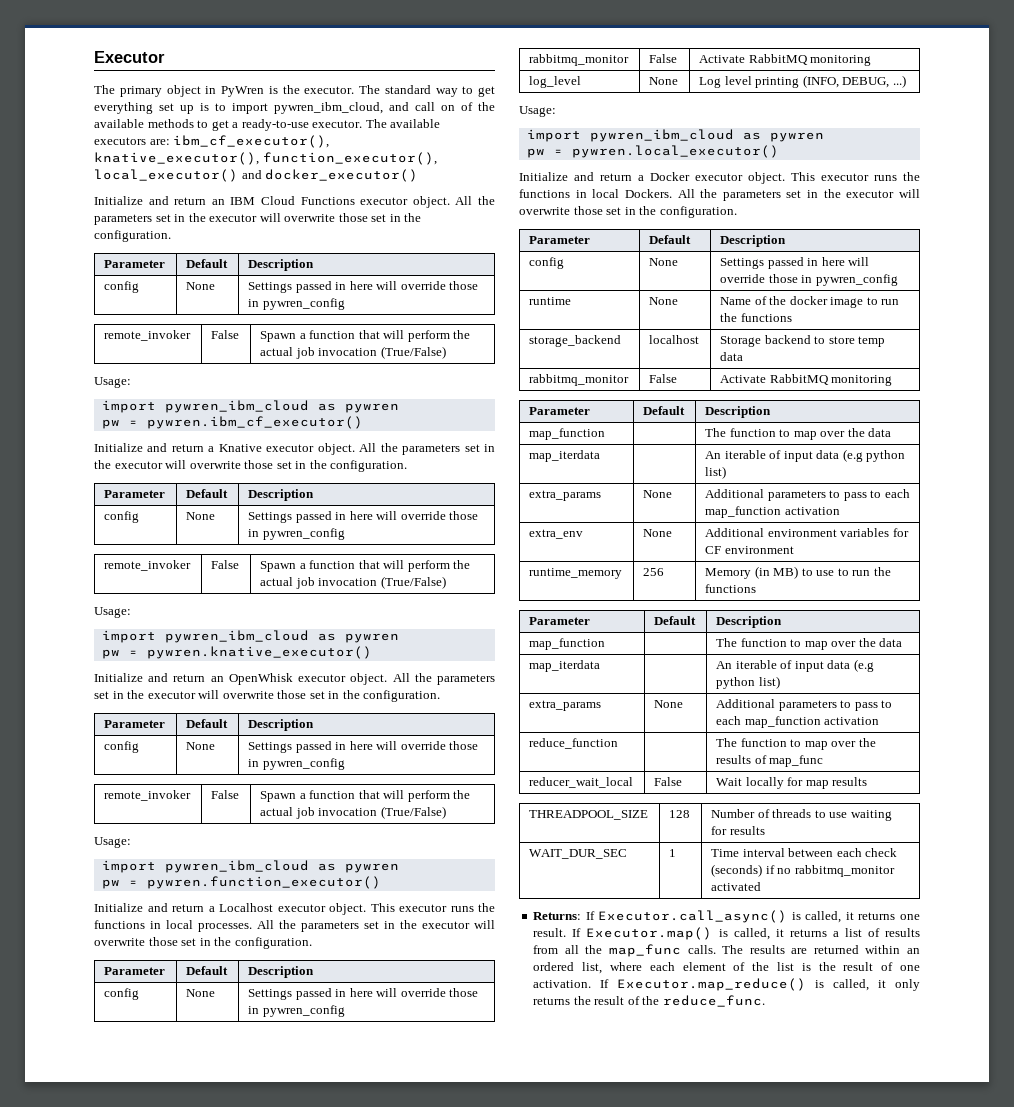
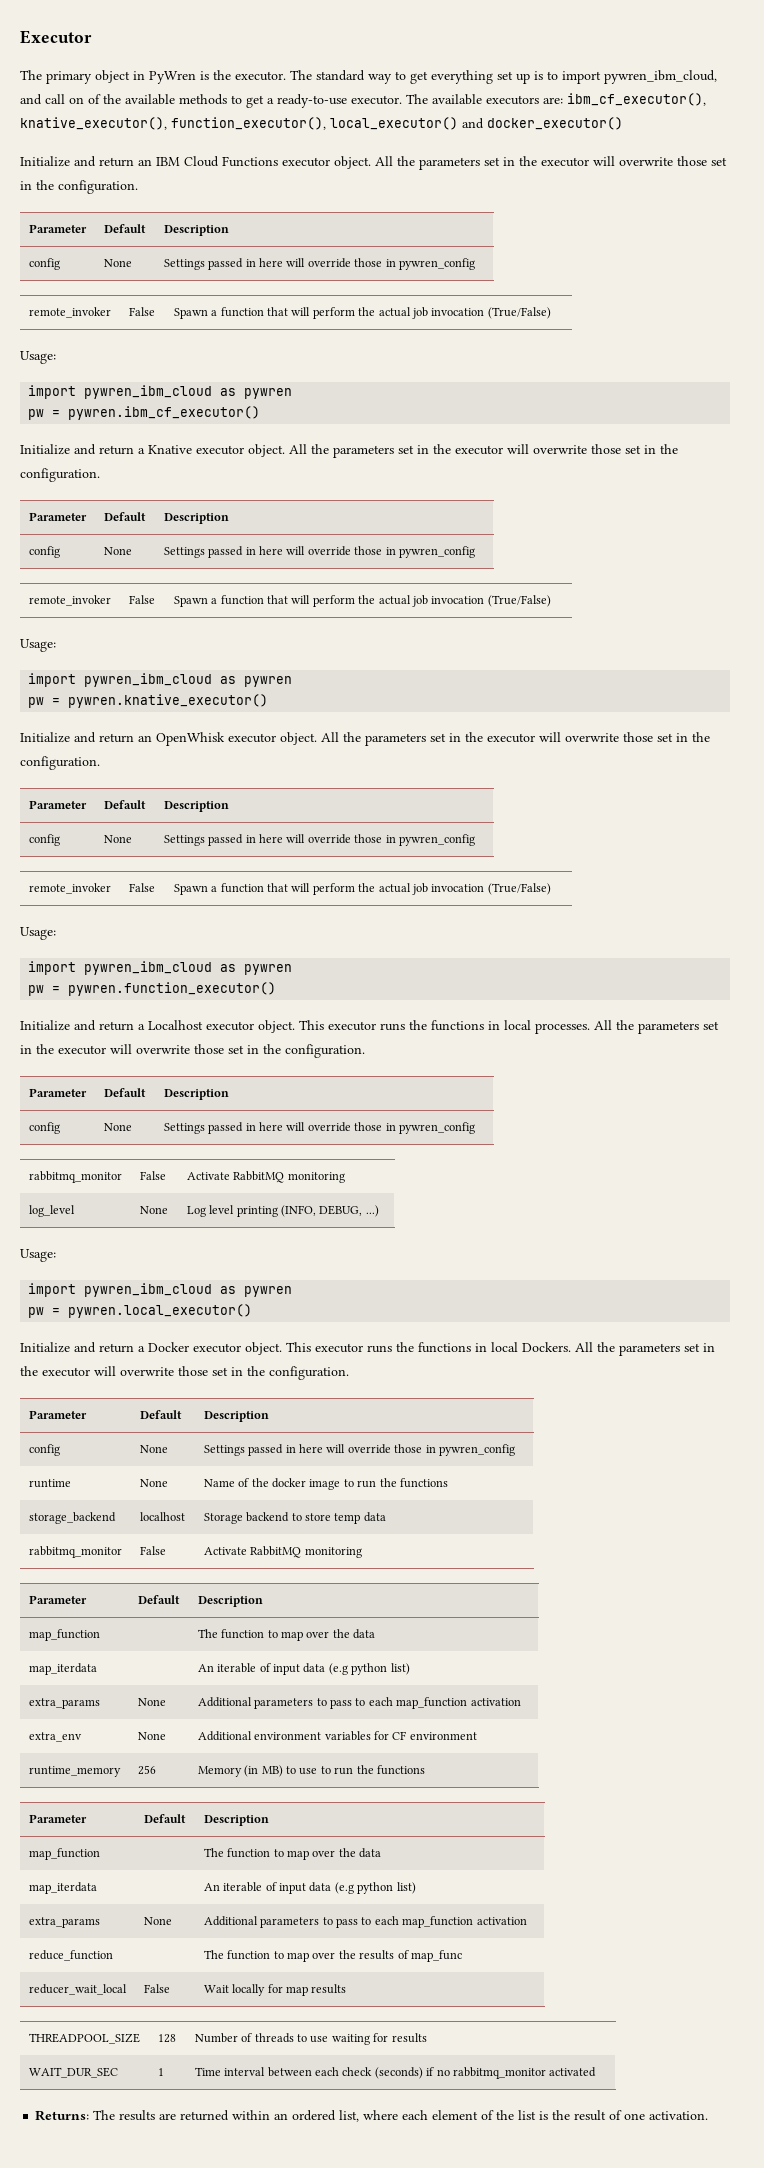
- Returns: If Executor.call_async() is called, it returns one result. If Executor.map() is called, it returns a list of results from all the map_func calls. The results are returned within an ordered list, where each element of the list is the result of one activation. If Executor.map_reduce() is called, it only returns the result of the reduce_func.
+ Returns: The results are returned within an ordered list, where each element of the list is the result of one activation.

